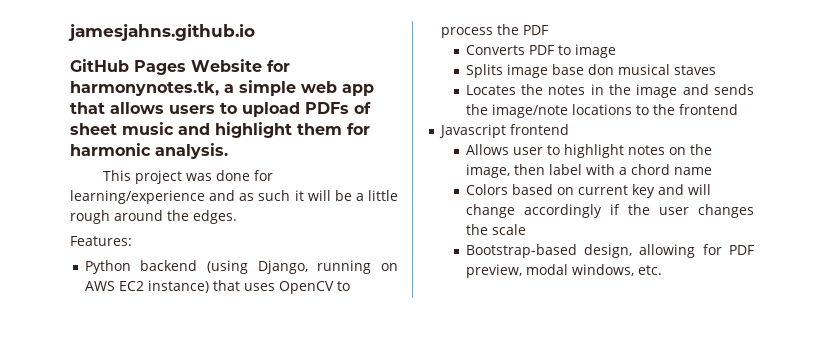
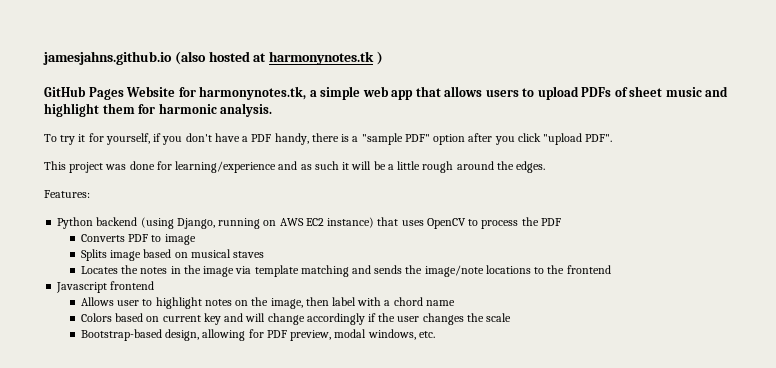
- jamesjahns.github.io
+ jamesjahns.github.io (also hosted at harmonynotes.tk )
+ To try it for yourself, if you don't have a PDF handy, there is a "sample PDF" option after you click "upload PDF".
- Splits image base don musical staves
+ Splits image based on musical staves
- Locates the notes in the image and sends the image/note locations to the frontend
+ Locates the notes in the image via template matching and sends the image/note locations to the frontend

